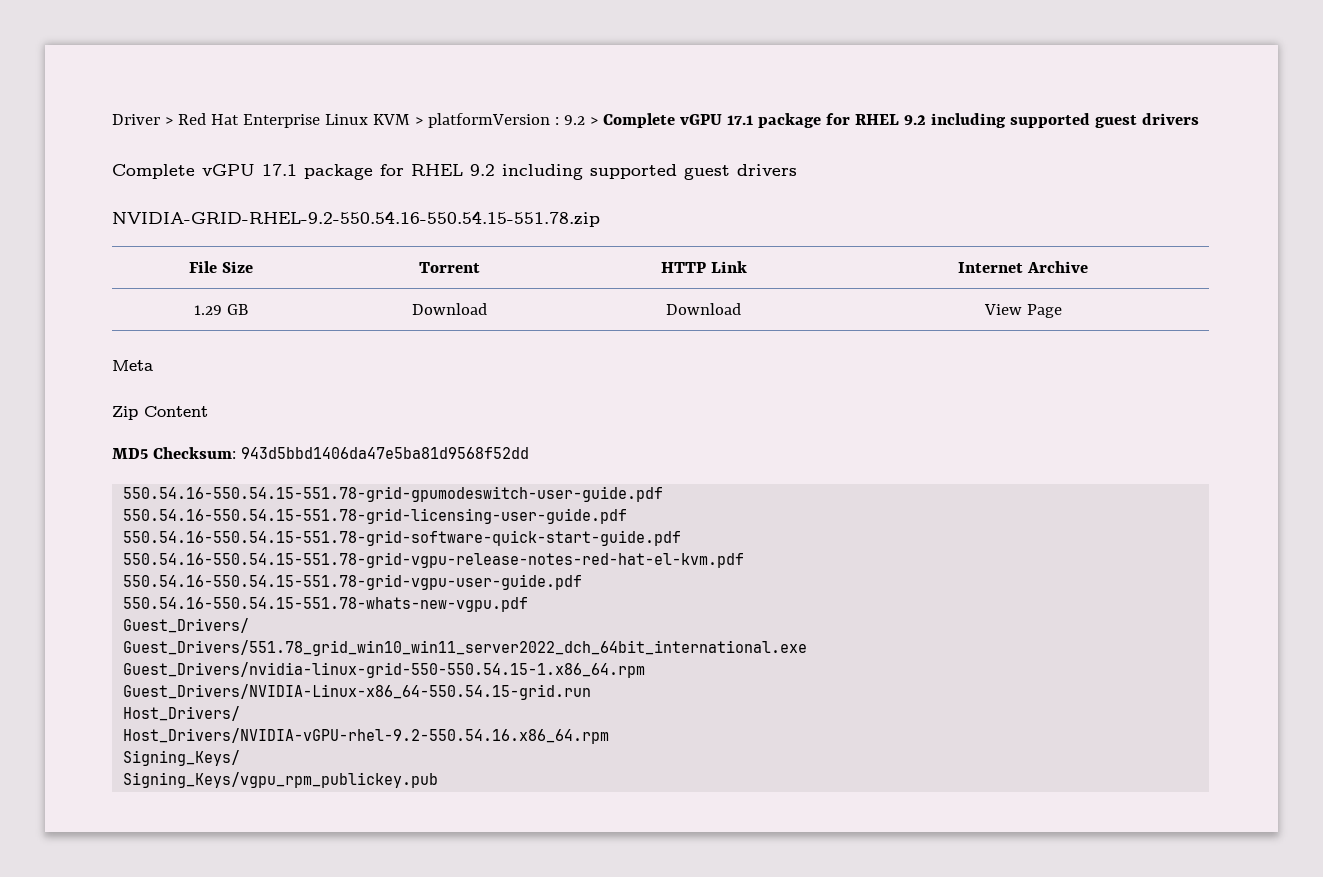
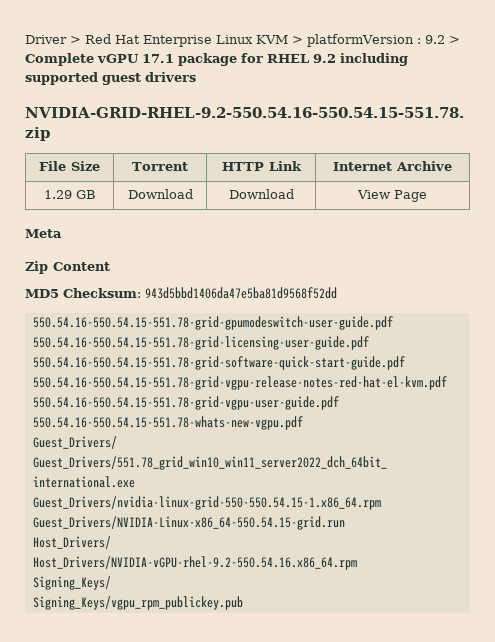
  Driver > Red Hat Enterprise Linux KVM > platformVersion : 9.2 > Complete vGPU 17.1 package for RHEL 9.2 including supported guest drivers
- Complete vGPU 17.1 package for RHEL 9.2 including supported guest drivers

